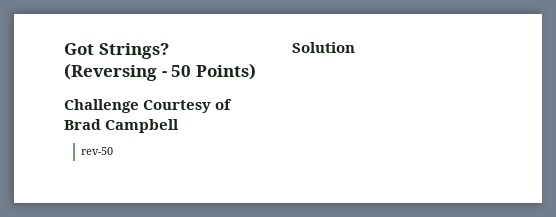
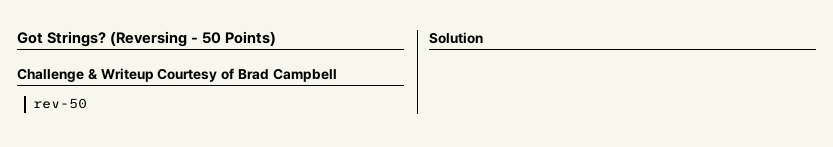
- Challenge Courtesy of Brad Campbell
+ Challenge & Writeup Courtesy of Brad Campbell

